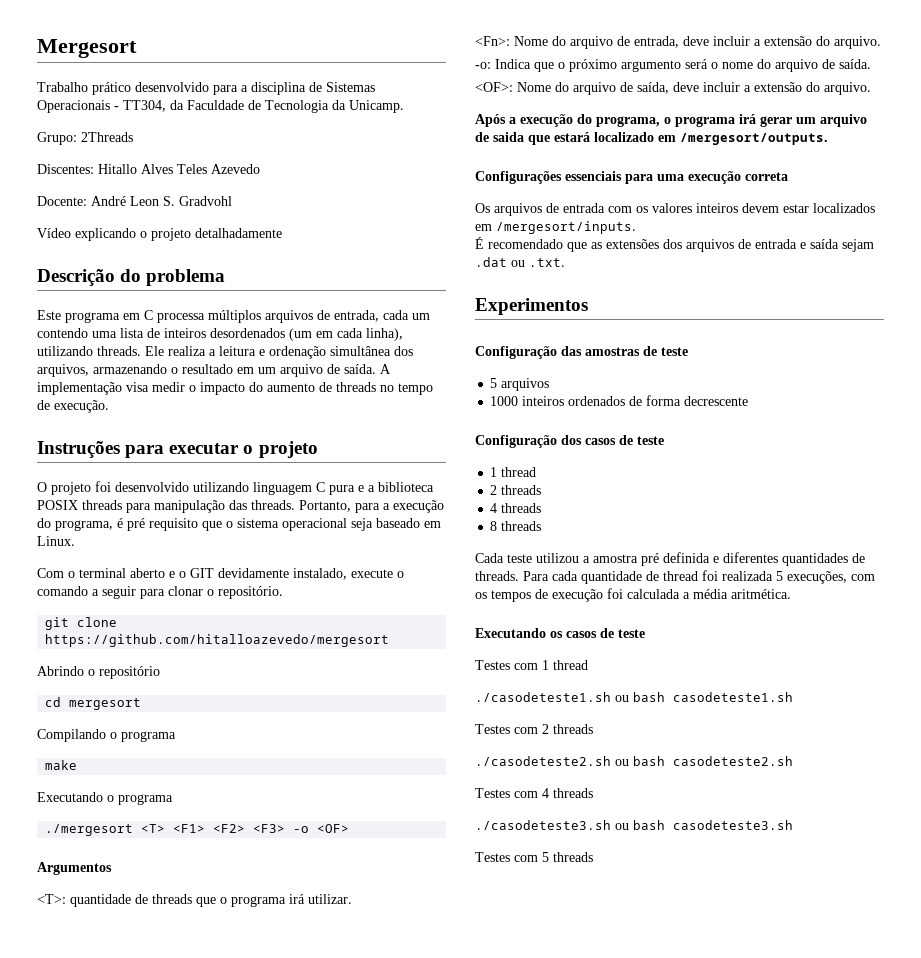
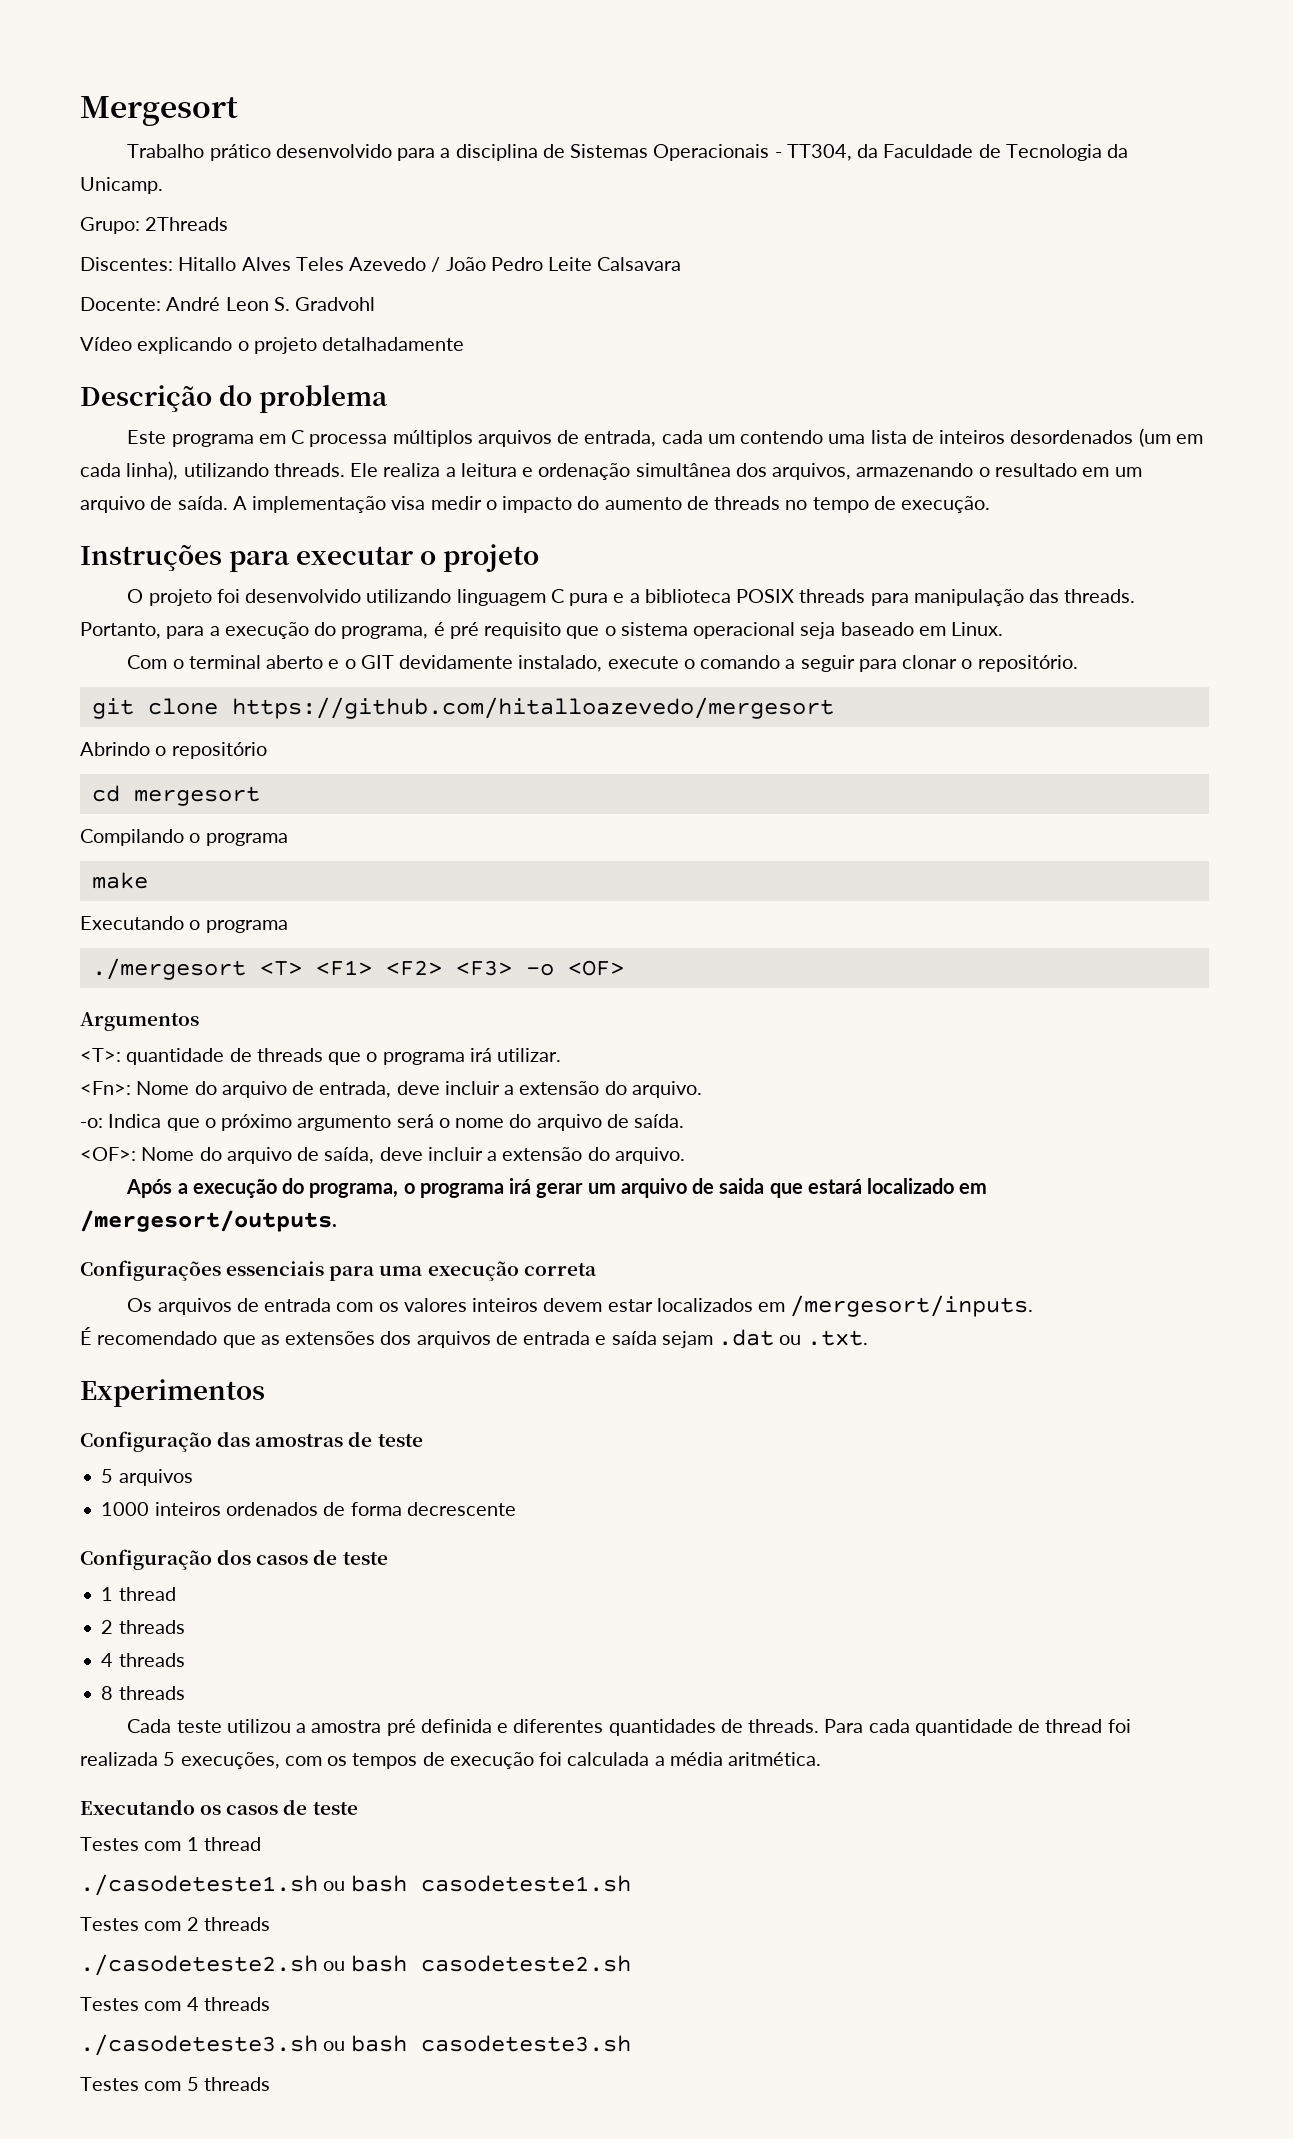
- Discentes: Hitallo Alves Teles Azevedo
+ Discentes: Hitallo Alves Teles Azevedo / João Pedro Leite Calsavara

